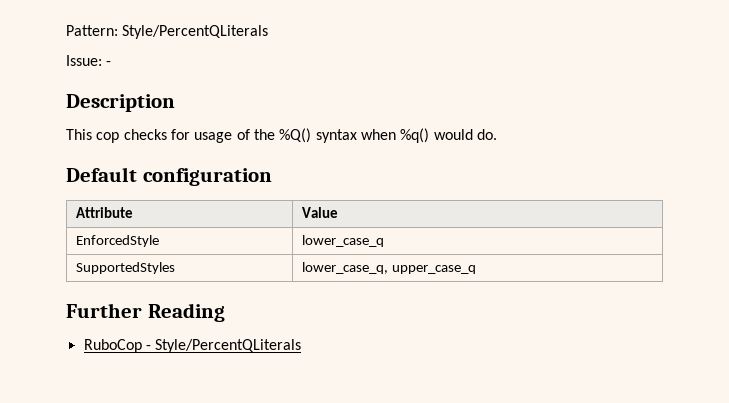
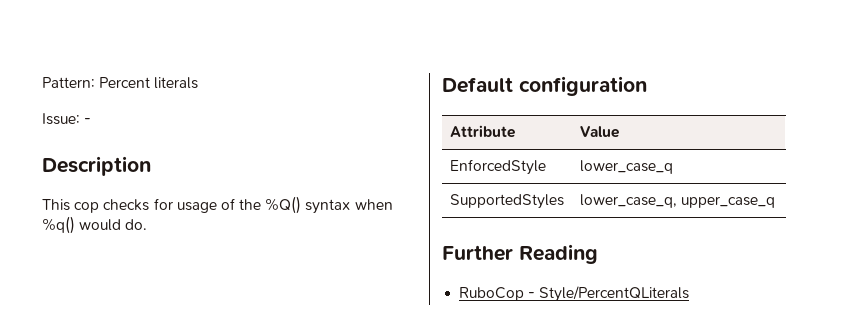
- Pattern: Style/PercentQLiterals
+ Pattern: Percent literals

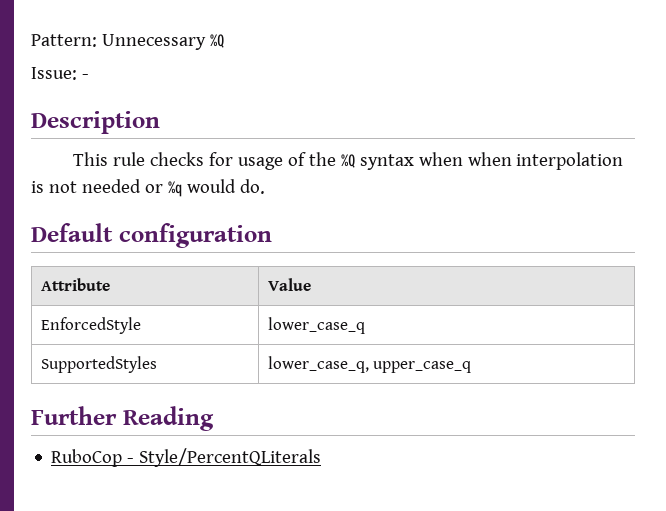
- Pattern: Percent literals
+ Pattern: Unnecessary %Q
- This cop checks for usage of the %Q() syntax when %q() would do.
+ This rule checks for usage of the %Q syntax when when interpolation is not needed or %q would do.

